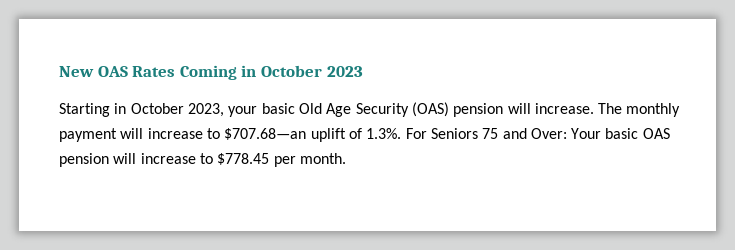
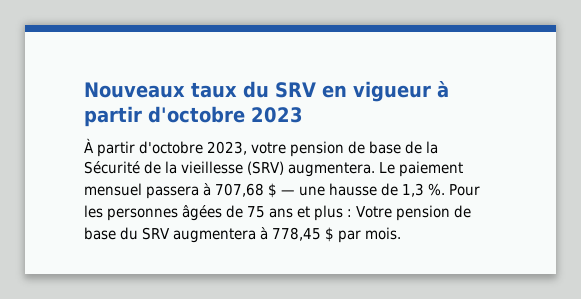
- New OAS Rates Coming in October 2023
- Starting in October 2023, your basic Old Age Security (OAS) pension will increase. The monthly payment will increase to $707.68—an uplift of 1.3%. For Seniors 75 and Over: Your basic OAS pension will increase to $778.45 per month.
+ Nouveaux taux du SRV en vigueur à partir d'octobre 2023
+ À partir d'octobre 2023, votre pension de base de la Sécurité de la vieillesse (SRV) augmentera. Le paiement mensuel passera à 707,68 $ — une hausse de 1,3 %. Pour les personnes âgées de 75 ans et plus : Votre pension de base du SRV augmentera à 778,45 $ par mois.

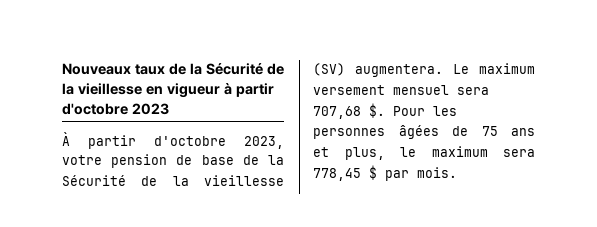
- Nouveaux taux du SRV en vigueur à partir d'octobre 2023
+ Nouveaux taux de la Sécurité de la vieillesse en vigueur à partir d'octobre 2023
- À partir d'octobre 2023, votre pension de base de la Sécurité de la vieillesse (SRV) augmentera.
+ À partir d'octobre 2023, votre pension de base de la Sécurité de la vieillesse (SV) augmentera.
- Le paiement mensuel passera à 707,68 $ — une hausse de 1,3 %.
+ Le maximum versement mensuel sera 707,68 $.
- Pour les personnes âgées de 75 ans et plus : Votre pension de base du SRV augmentera à 778,45 $ par mois.
+ Pour les personnes âgées de 75 ans et plus, le maximum sera 778,45 $ par mois.

